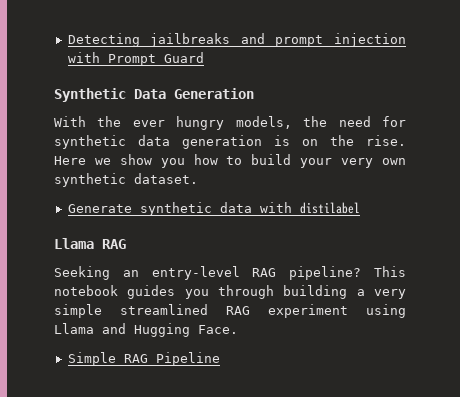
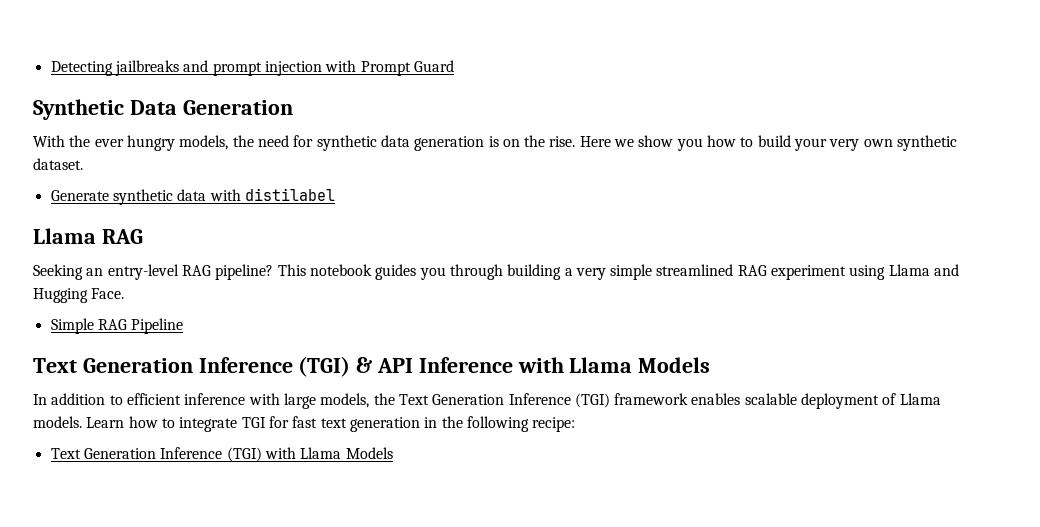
+ Text Generation Inference (TGI) & API Inference with Llama Models
+ In addition to efficient inference with large models, the Text Generation Inference (TGI) framework enables scalable deployment of Llama models. Learn how to integrate TGI for fast text generation in the following recipe:
+ Text Generation Inference (TGI) with Llama Models

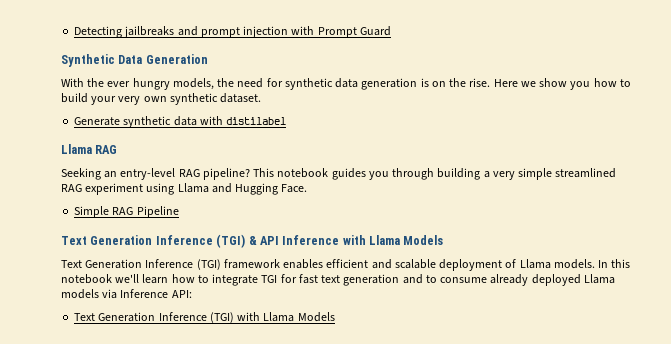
- In addition to efficient inference with large models, the Text Generation Inference (TGI) framework enables scalable deployment of Llama models.
+ Text Generation Inference (TGI) framework enables efficient and scalable deployment of Llama models.
- Learn how to integrate TGI for fast text generation in the following recipe:
+ In this notebook we'll learn how to integrate TGI for fast text generation and to consume already deployed Llama models via Inference API:

